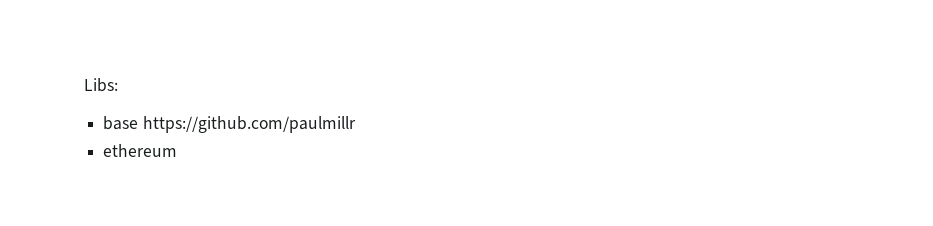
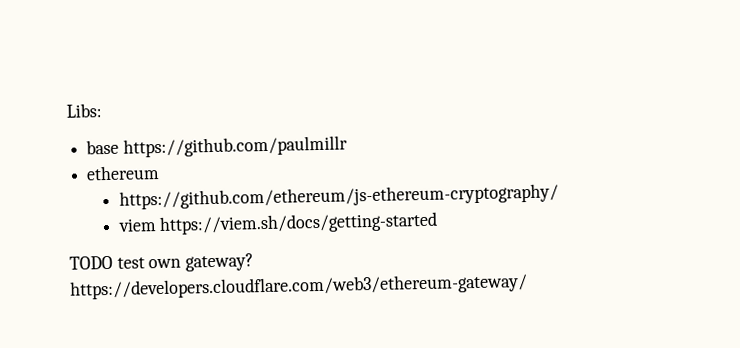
+ https://github.com/ethereum/js-ethereum-cryptography/
+ viem https://viem.sh/docs/getting-started
+ TODO test own gateway? https://developers.cloudflare.com/web3/ethereum-gateway/

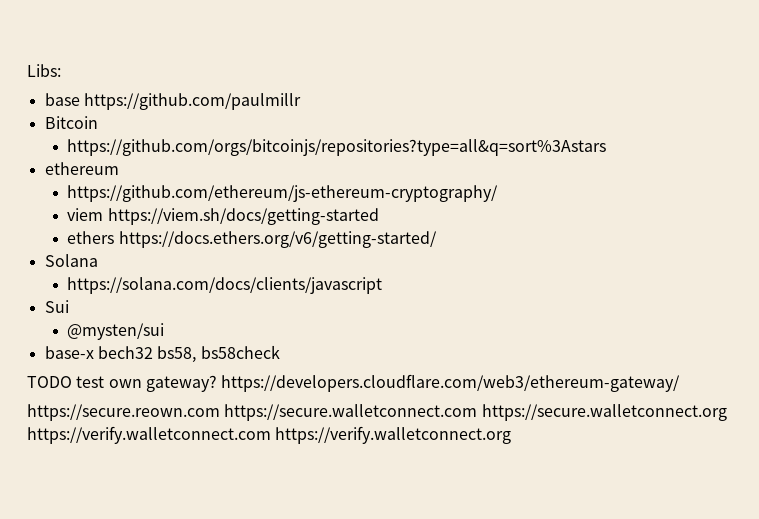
+ Bitcoin
+ https://github.com/orgs/bitcoinjs/repositories?type=all&q=sort%3Astars
+ ethers https://docs.ethers.org/v6/getting-started/
+ Solana
+ https://solana.com/docs/clients/javascript
+ Sui
+ @mysten/sui
+ base-x bech32 bs58, bs58check
+ https://secure.reown.com https://secure.walletconnect.com https://secure.walletconnect.org https://verify.walletconnect.com https://verify.walletconnect.org

